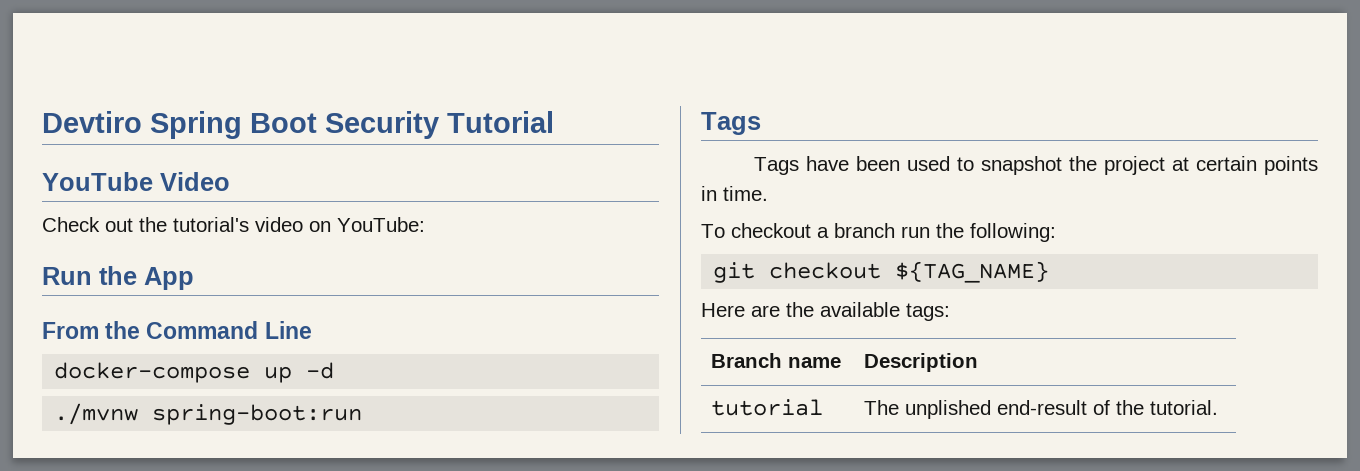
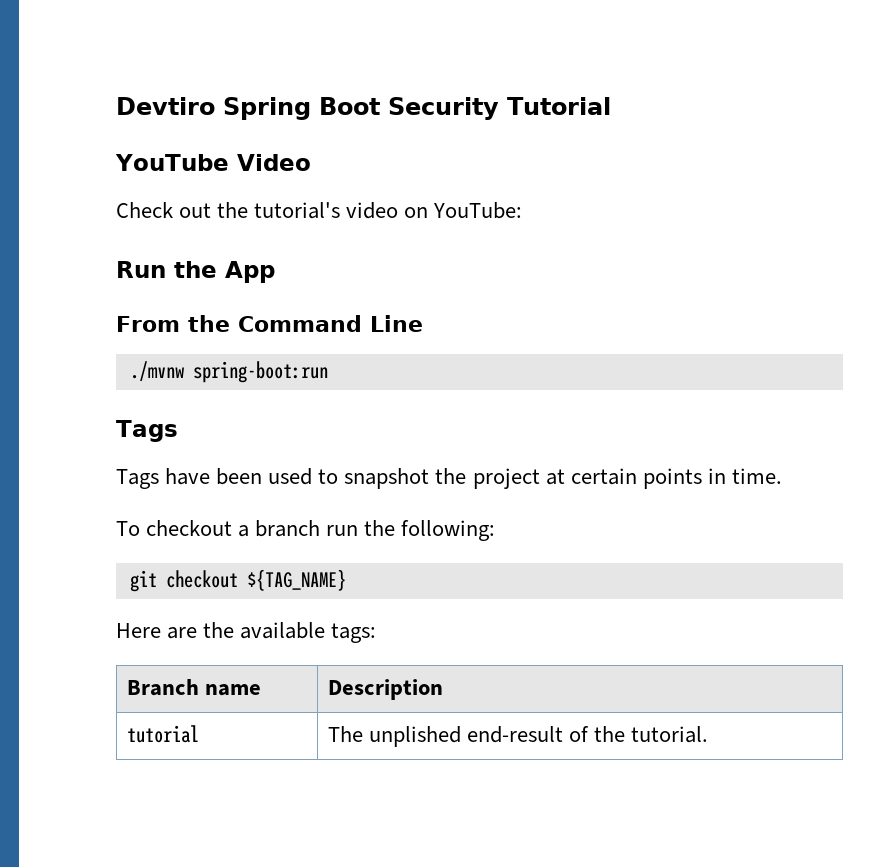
- docker-compose up -d

